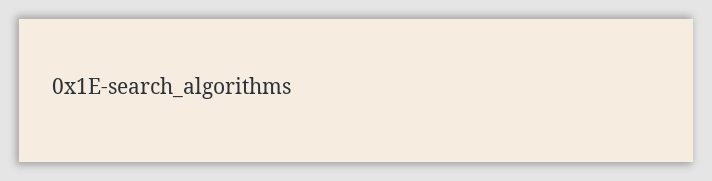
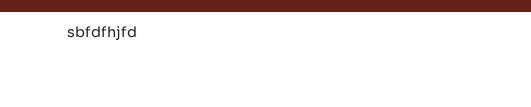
- 0x1E-search_algorithms
+ sbfdfhjfd

